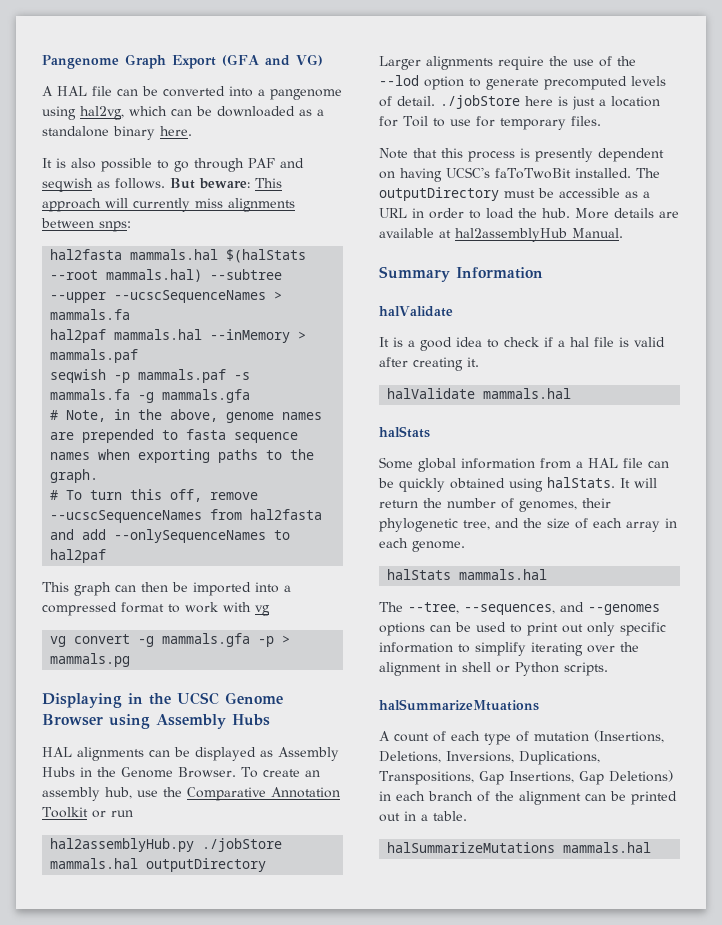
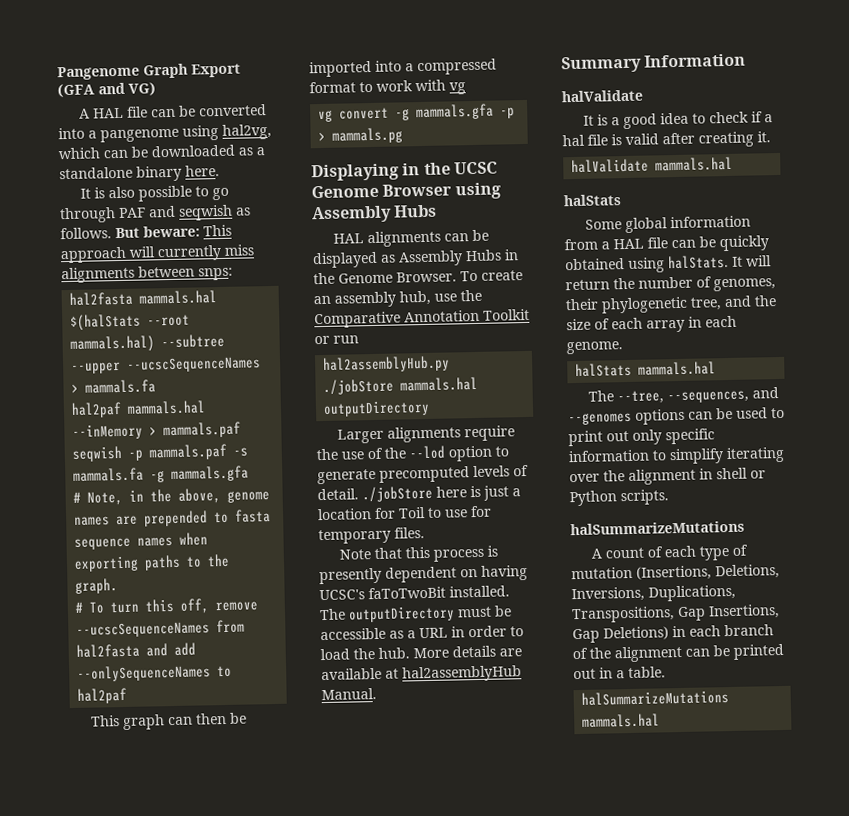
  The --tree, --sequences, and --genomes options can be used to print out only specific information to simplify iterating over the alignment in shell or Python scripts.
- halSummarizeMtuations
+ halSummarizeMutations

